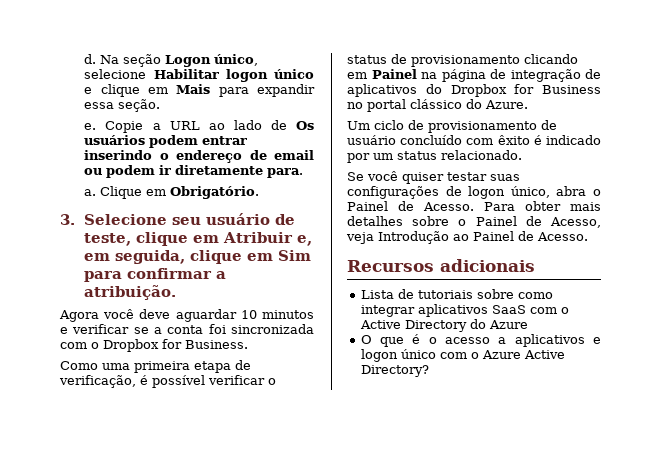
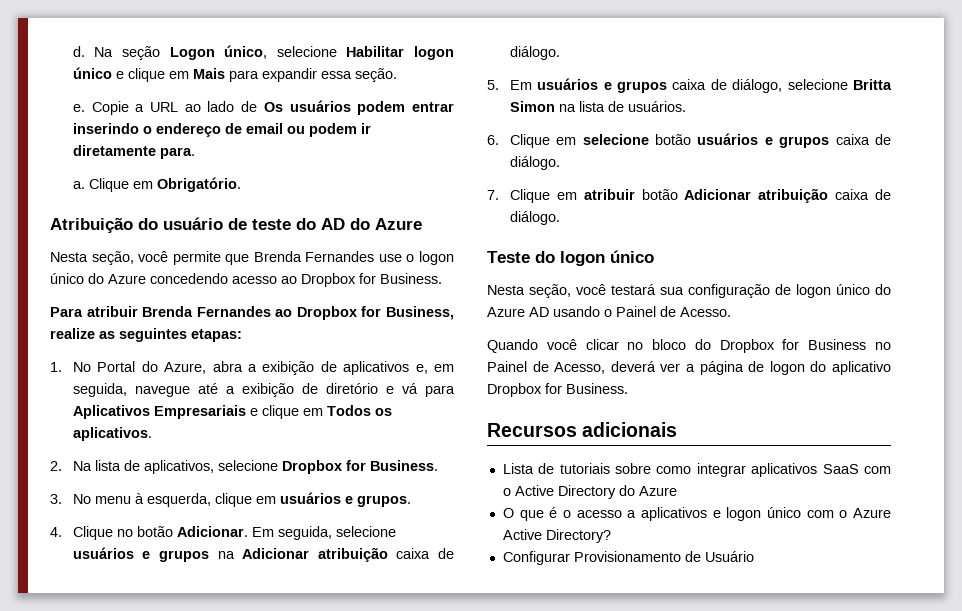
- 3. Selecione seu usuário de teste, clique em Atribuir e, em seguida, clique em Sim para confirmar a atribuição.
- Agora você deve aguardar 10 minutos e verificar se a conta foi sincronizada com o Dropbox for Business.
- Como uma primeira etapa de verificação, é possível verificar o status de provisionamento clicando em Painel na página de integração de aplicativos do Dropbox for Business no portal clássico do Azure.
- Um ciclo de provisionamento de usuário concluído com êxito é indicado por um status relacionado.
- Se você quiser testar suas configurações de logon único, abra o Painel de Acesso. Para obter mais detalhes sobre o Painel de Acesso, veja Introdução ao Painel de Acesso.
+ Atribuição do usuário de teste do AD do Azure
+ Nesta seção, você permite que Brenda Fernandes use o logon único do Azure concedendo acesso ao Dropbox for Business.
+ Para atribuir Brenda Fernandes ao Dropbox for Business, realize as seguintes etapas:
+ 1. No Portal do Azure, abra a exibição de aplicativos e, em seguida, navegue até a exibição de diretório e vá para Aplicativos Empresariais e clique em Todos os aplicativos.
+ 2. Na lista de aplicativos, selecione Dropbox for Business.
+ 3. No menu à esquerda, clique em usuários e grupos.
+ 4. Clique no botão Adicionar. Em seguida, selecione usuários e grupos na Adicionar atribuição caixa de diálogo.
+ 5. Em usuários e grupos caixa de diálogo, selecione Britta Simon na lista de usuários.
+ 6. Clique em selecione botão usuários e grupos caixa de diálogo.
+ 7. Clique em atribuir botão Adicionar atribuição caixa de diálogo.
+ Teste do logon único
+ Nesta seção, você testará sua configuração de logon único do Azure AD usando o Painel de Acesso.
+ Quando você clicar no bloco do Dropbox for Business no Painel de Acesso, deverá ver a página de logon do aplicativo Dropbox for Business.
+ Configurar Provisionamento de Usuário

